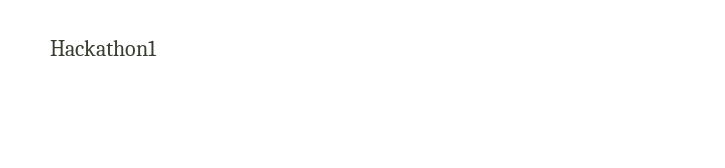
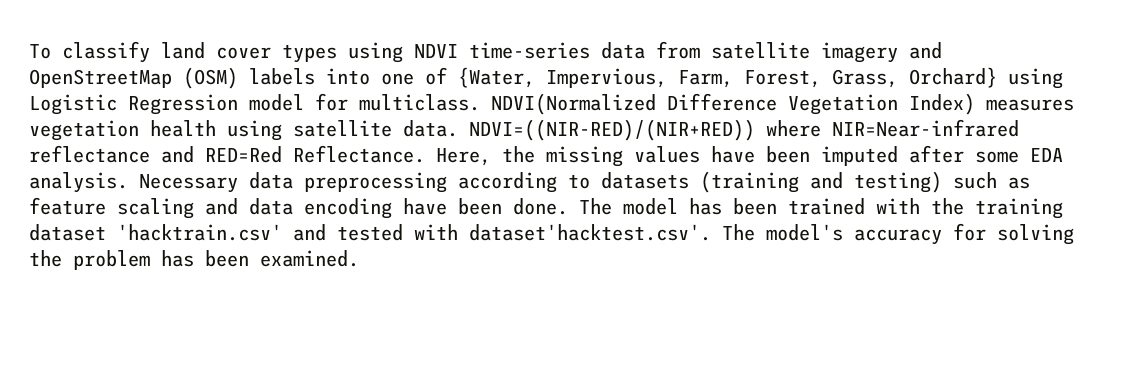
- Hackathon1
+ To classify land cover types using NDVI time-series data from satellite imagery and OpenStreetMap (OSM) labels into one of {Water, Impervious, Farm, Forest, Grass, Orchard} using Logistic Regression model for multiclass. NDVI(Normalized Difference Vegetation Index) measures vegetation health using satellite data. NDVI=((NIR-RED)/(NIR+RED)) where NIR=Near-infrared reflectance and RED=Red Reflectance. Here, the missing values have been imputed after some EDA analysis. Necessary data preprocessing according to datasets (training and testing) such as feature scaling and data encoding have been done. The model has been trained with the training dataset 'hacktrain.csv' and tested with dataset'hacktest.csv'. The model's accuracy for solving the problem has been examined.

